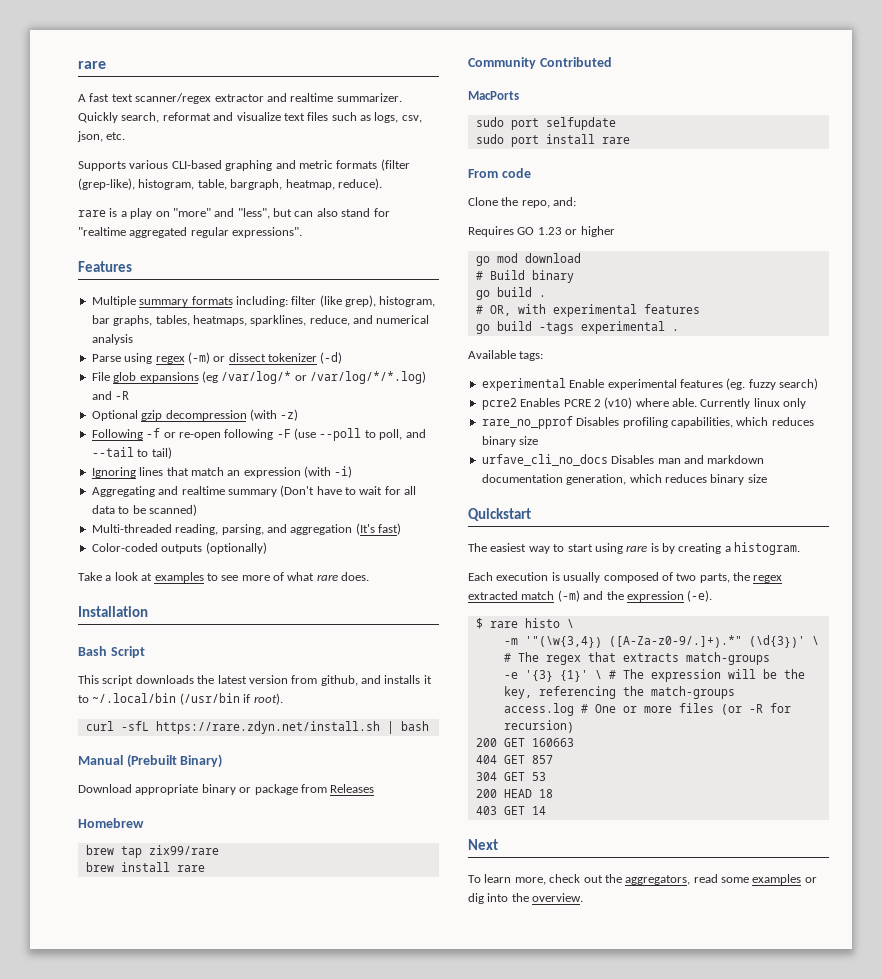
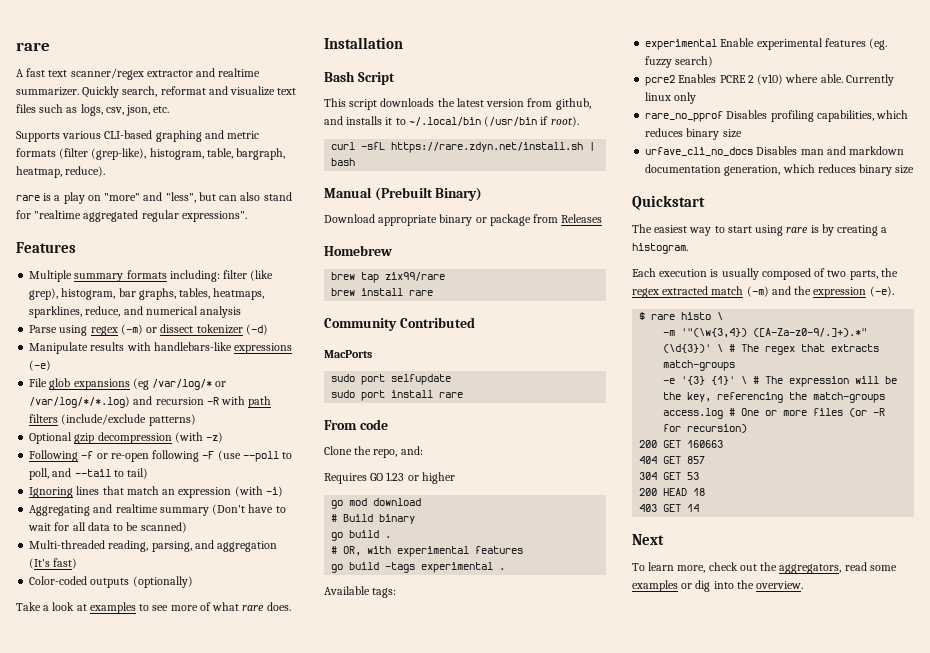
+ Manipulate results with handlebars-like expressions (-e)
- File glob expansions (eg /var/log/* or /var/log/*/*.log) and -R
+ File glob expansions (eg /var/log/* or /var/log/*/*.log) and recursion -R with path filters (include/exclude patterns)

